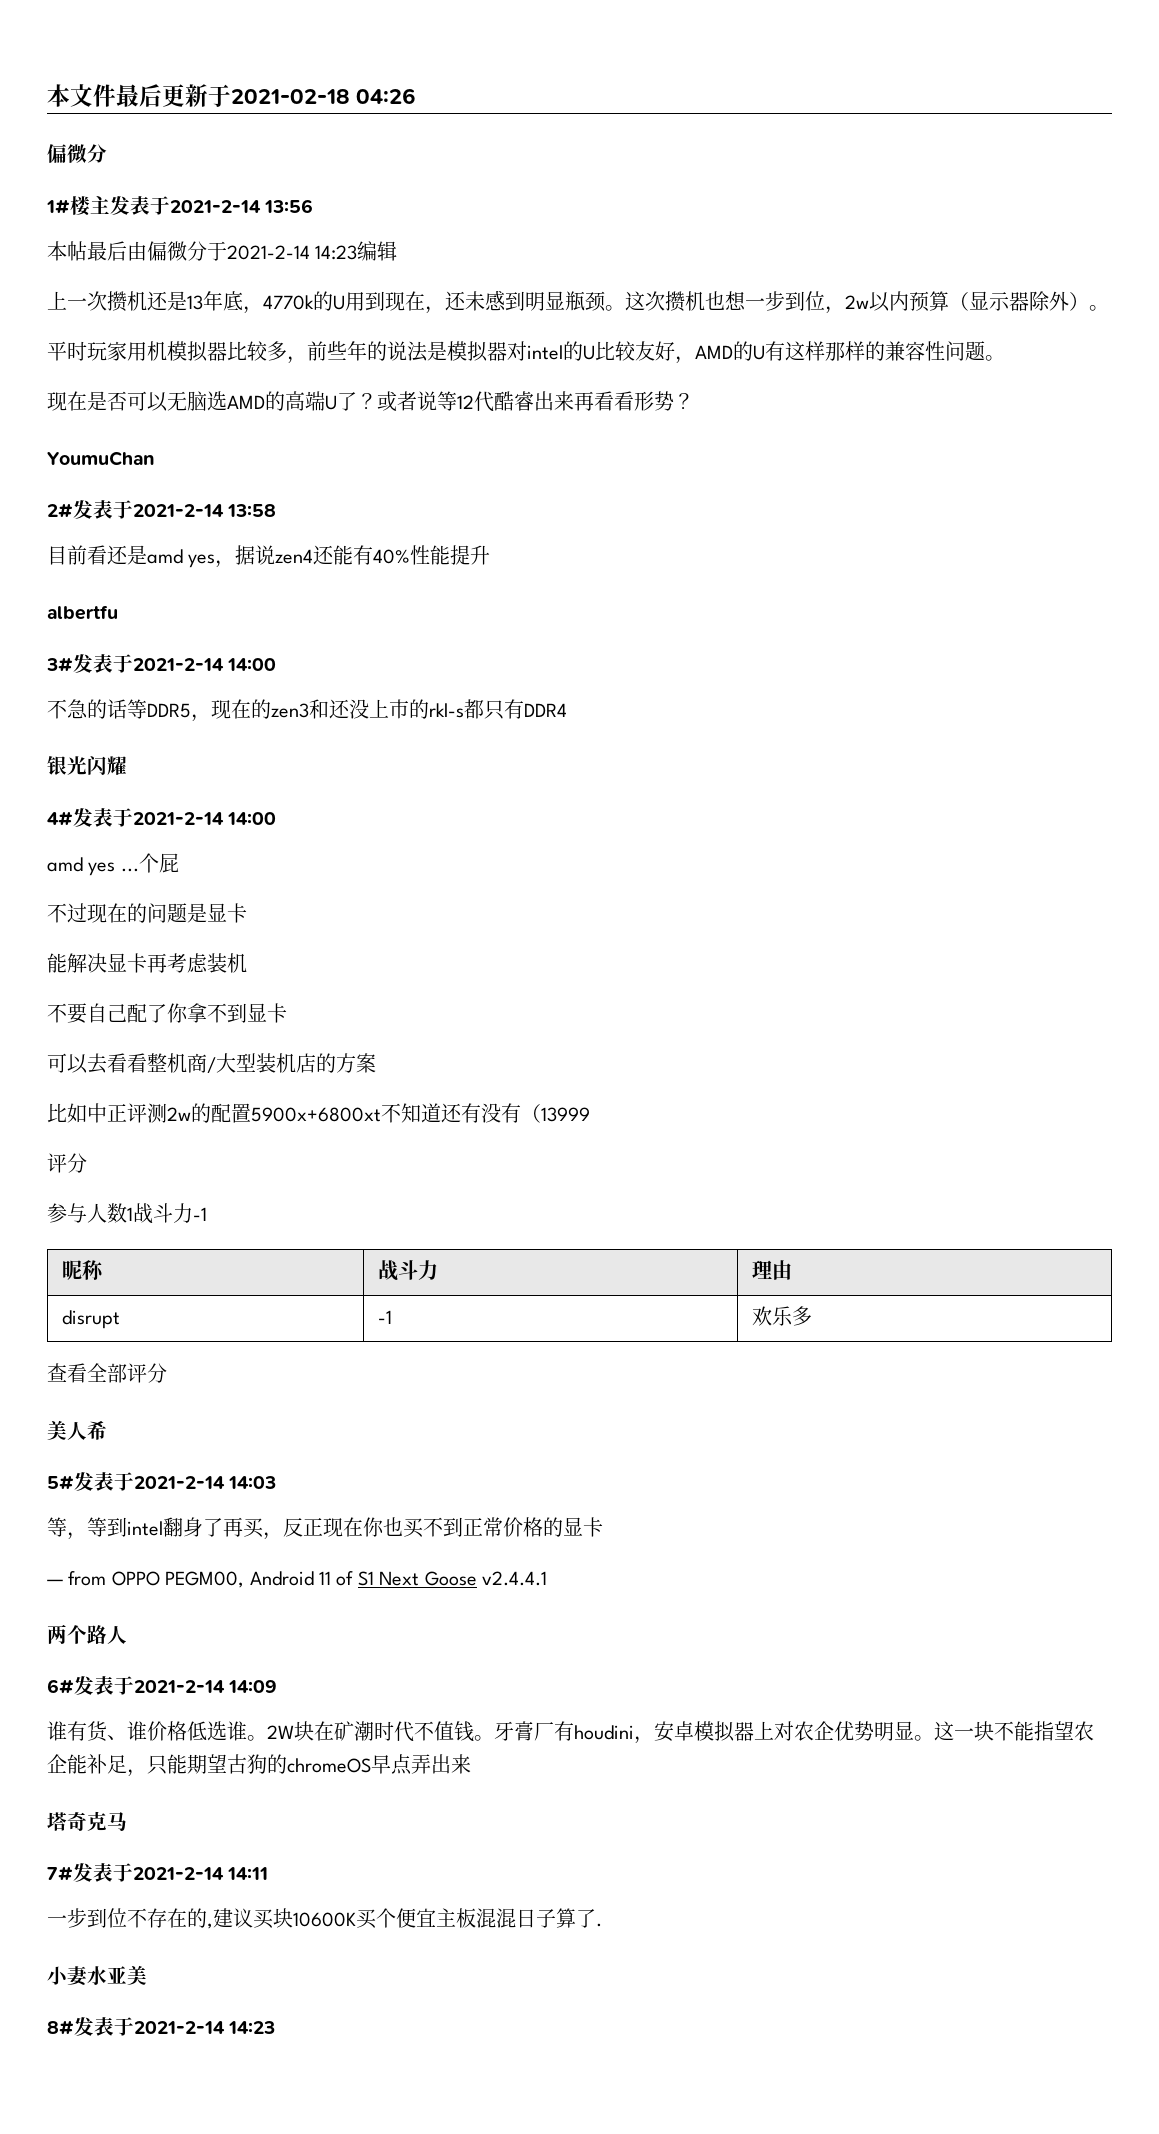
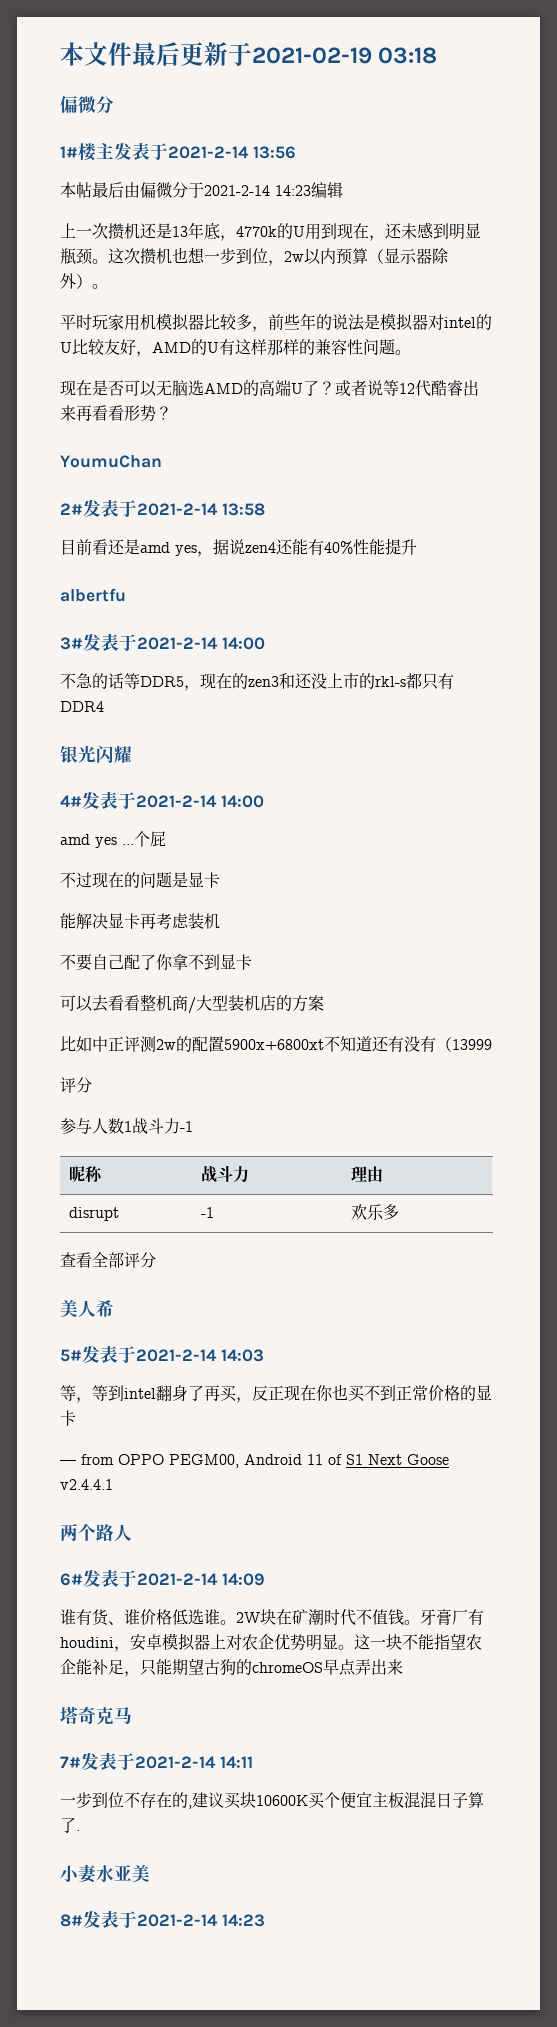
- 本文件最后更新于2021-02-18 04:26
+ 本文件最后更新于2021-02-19 03:18

